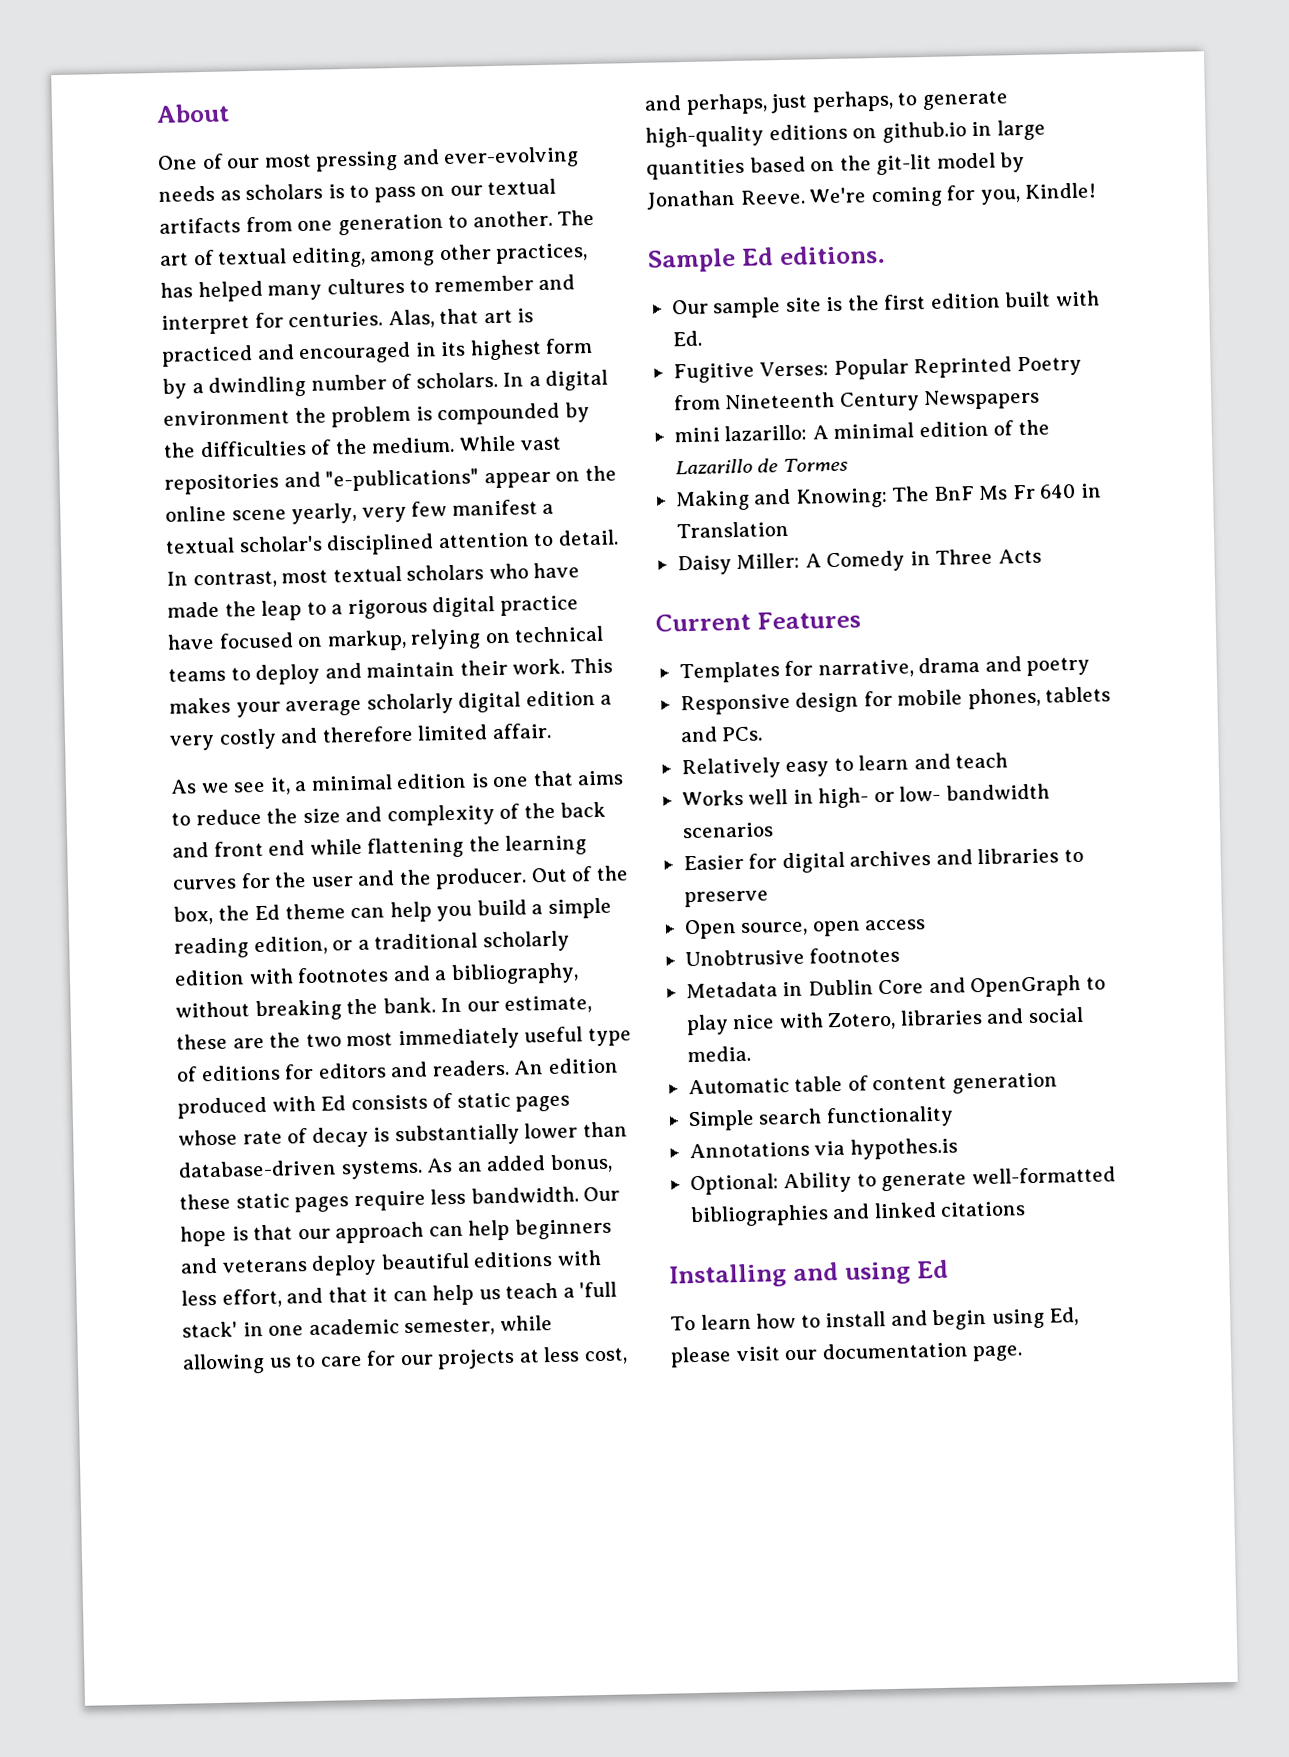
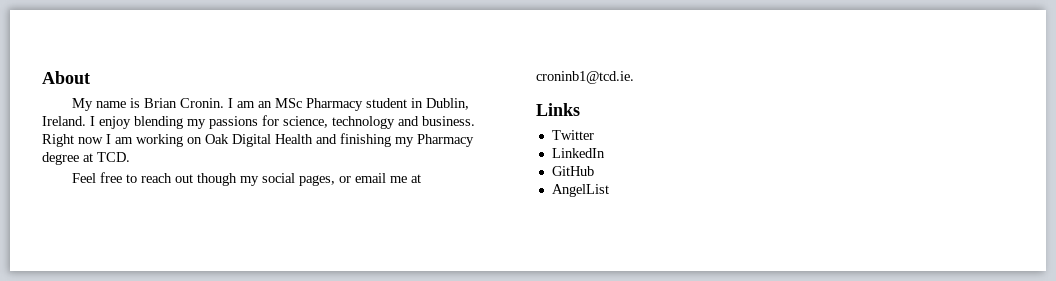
- One of our most pressing and ever-evolving needs as scholars is to pass on our textual artifacts from one generation to another. The art of textual editing, among other practices, has helped many cultures to remember and interpret for centuries. Alas, that art is practiced and encouraged in its highest form by a dwindling number of scholars. In a digital environment the problem is compounded by the difficulties of the medium. While vast repositories and "e-publications" appear on the online scene yearly, very few manifest a textual scholar's disciplined attention to detail. In contrast, most textual scholars who have made the leap to a rigorous digital practice have focused on markup, relying on technical teams to deploy and maintain their work. This makes your average scholarly digital edition a very costly and therefore limited affair.
- As we see it, a minimal edition is one that aims to reduce the size and complexity of the back and front end while flattening the learning curves for the user and the producer. Out of the box, the Ed theme can help you build a simple reading edition, or a traditional scholarly edition with footnotes and a bibliography, without breaking the bank. In our estimate, these are the two most immediately useful type of editions for editors and readers. An edition produced with Ed consists of static pages whose rate of decay is substantially lower than database-driven systems. As an added bonus, these static pages require less bandwidth. Our hope is that our approach can help beginners and veterans deploy beautiful editions with less effort, and that it can help us teach a 'full stack' in one academic semester, while allowing us to care for our projects at less cost, and perhaps, just perhaps, to generate high-quality editions on github.io in large quantities based on the git-lit model by Jonathan Reeve. We're coming for you, Kindle!
- Sample Ed editions.
- Our sample site is the first edition built with Ed.
- Fugitive Verses: Popular Reprinted Poetry from Nineteenth Century Newspapers
- mini lazarillo: A minimal edition of the Lazarillo de Tormes
- Making and Knowing: The BnF Ms Fr 640 in Translation
- Daisy Miller: A Comedy in Three Acts
- Current Features
- Templates for narrative, drama and poetry
- Responsive design for mobile phones, tablets and PCs.
- Relatively easy to learn and teach
- Works well in high- or low- bandwidth scenarios
- Easier for digital archives and libraries to preserve
- Open source, open access
- Unobtrusive footnotes
- Metadata in Dublin Core and OpenGraph to play nice with Zotero, libraries and social media.
- Automatic table of content generation
- Simple search functionality
- Annotations via hypothes.is
- Optional: Ability to generate well-formatted bibliographies and linked citations
- Installing and using Ed
- To learn how to install and begin using Ed, please visit our documentation page.
+ My name is Brian Cronin. I am an MSc Pharmacy student in Dublin, Ireland. I enjoy blending my passions for science, technology and business. Right now I am working on Oak Digital Health and finishing my Pharmacy degree at TCD.
+ Feel free to reach out though my social pages, or email me at croninb1@tcd.ie.
+ Links
+ Twitter
+ LinkedIn
+ GitHub
+ AngelList

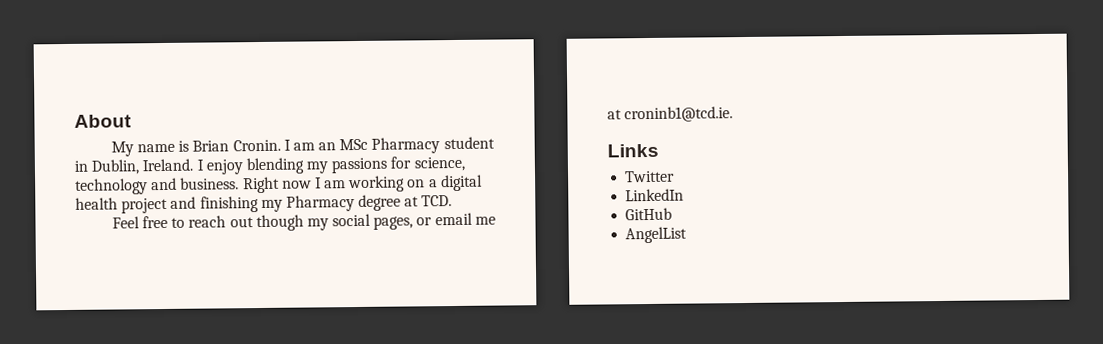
- Right now I am working on Oak Digital Health and finishing my Pharmacy degree at TCD.
+ Right now I am working on a digital health project and finishing my Pharmacy degree at TCD.

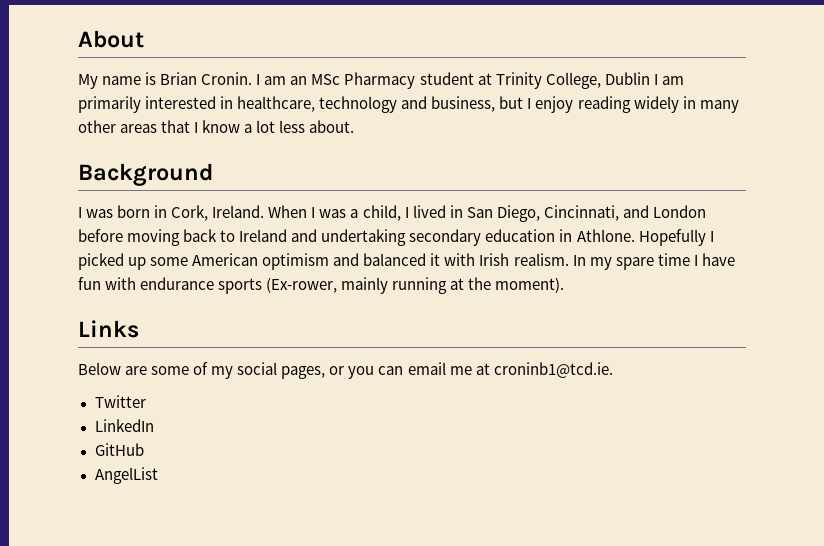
- I am an MSc Pharmacy student in Dublin, Ireland. I enjoy blending my passions for science, technology and business. Right now I am working on a digital health project and finishing my Pharmacy degree at TCD.
- Feel free to reach out though my social pages, or email me at croninb1@tcd.ie.
+ I am an MSc Pharmacy student at Trinity College, Dublin I am primarily interested in healthcare, technology and business, but I enjoy reading widely in many other areas that I know a lot less about.
+ Background
+ I was born in Cork, Ireland. When I was a child, I lived in San Diego, Cincinnati, and London before moving back to Ireland and undertaking secondary education in Athlone. Hopefully I picked up some American optimism and balanced it with Irish realism. In my spare time I have fun with endurance sports (Ex-rower, mainly running at the moment).
+ Links
+ Below are some of my social pages, or you can email me at croninb1@tcd.ie.
- Links

